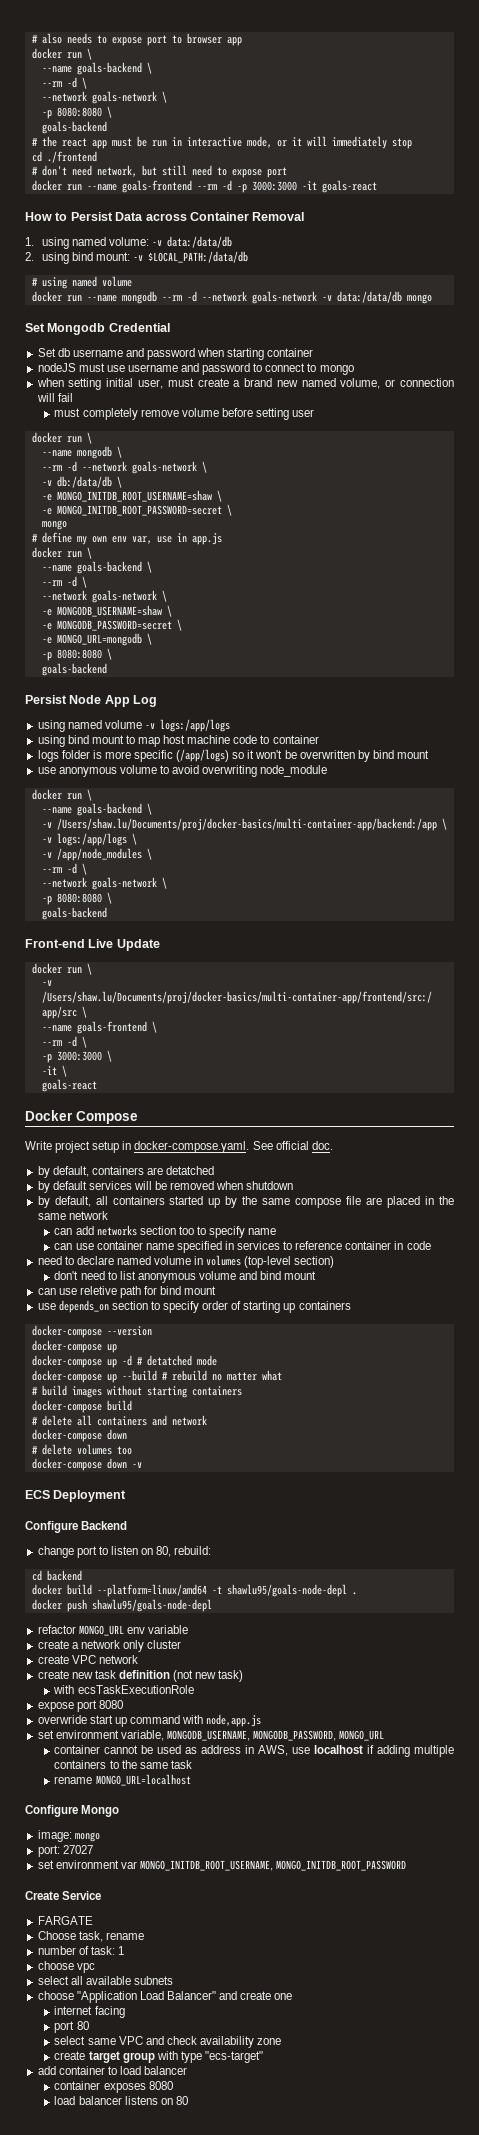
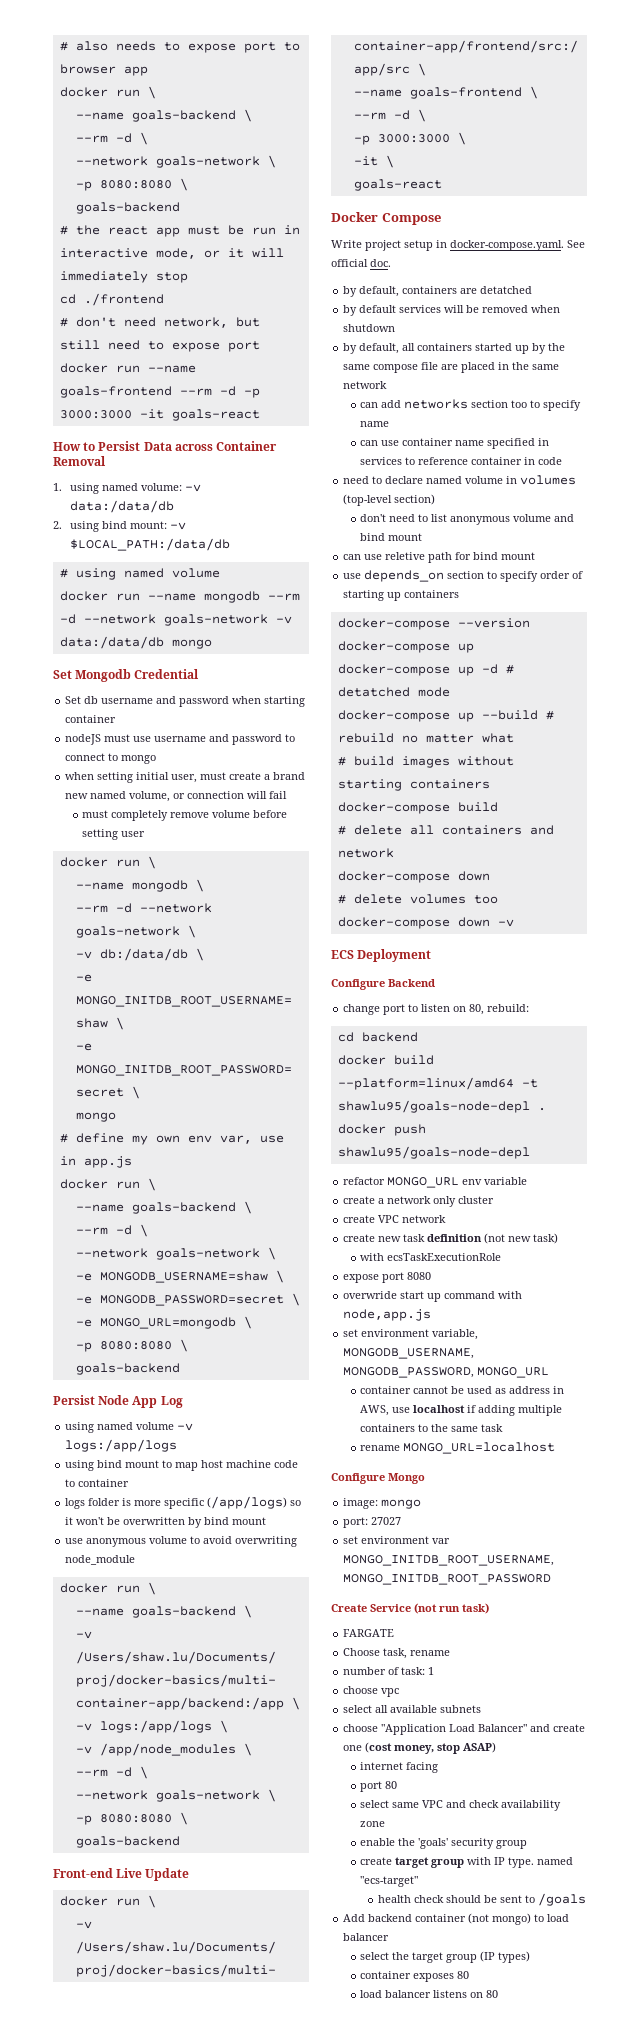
- Create Service
+ Create Service (not run task)
- choose "Application Load Balancer" and create one
+ choose "Application Load Balancer" and create one (cost money, stop ASAP)
+ enable the 'goals' security group
- create target group with type "ecs-target"
- add container to load balancer
+ create target group with IP type. named "ecs-target"
+ health check should be sent to /goals
+ Add backend container (not mongo) to load balancer
+ select the target group (IP types)
- container exposes 8080
+ container exposes 80

